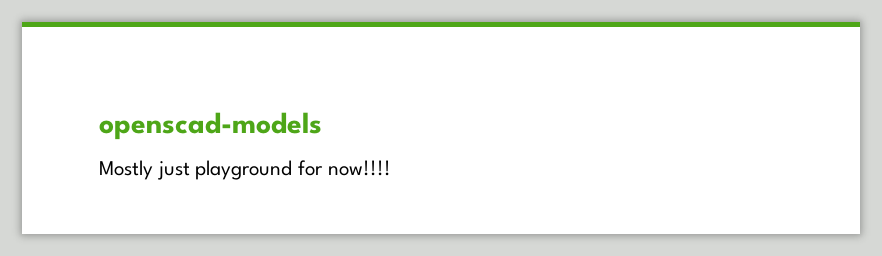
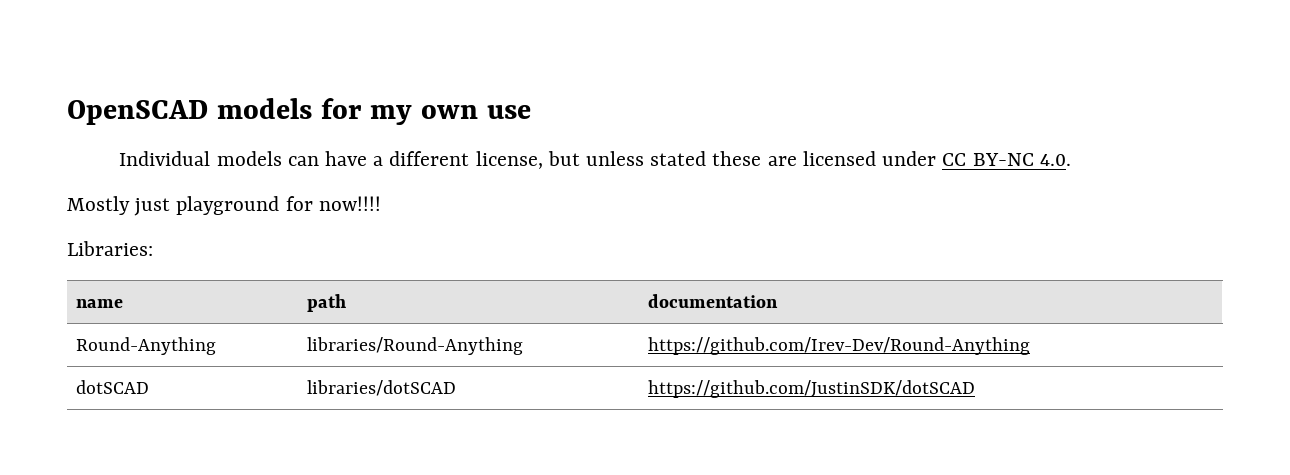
- openscad-models
+ OpenSCAD models for my own use
+ Individual models can have a different license, but unless stated these are licensed under CC BY-NC 4.0.
+ Libraries:
+ name | path | documentation
+ Round-Anything | libraries/Round-Anything | https://github.com/Irev-Dev/Round-Anything
+ dotSCAD | libraries/dotSCAD | https://github.com/JustinSDK/dotSCAD

